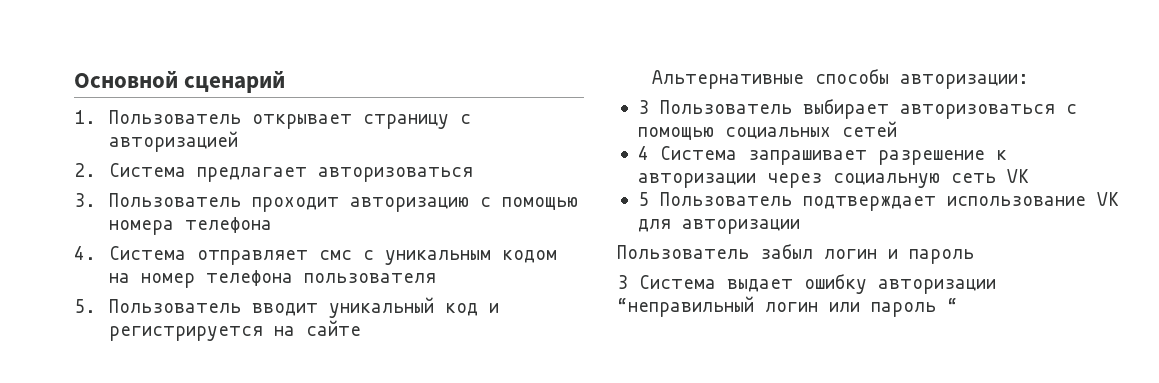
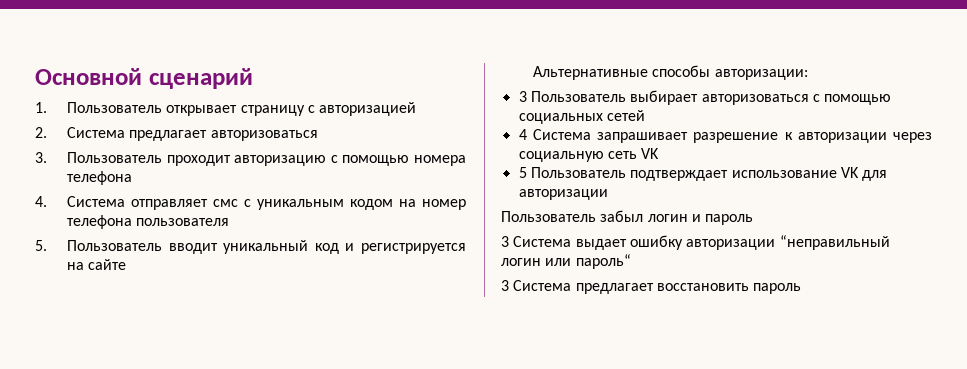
- 3 Система выдает ошибку авторизации “неправильный логин или пароль “
+ 3 Система выдает ошибку авторизации “неправильный логин или пароль“
+ 3 Система предлагает восстановить пароль

